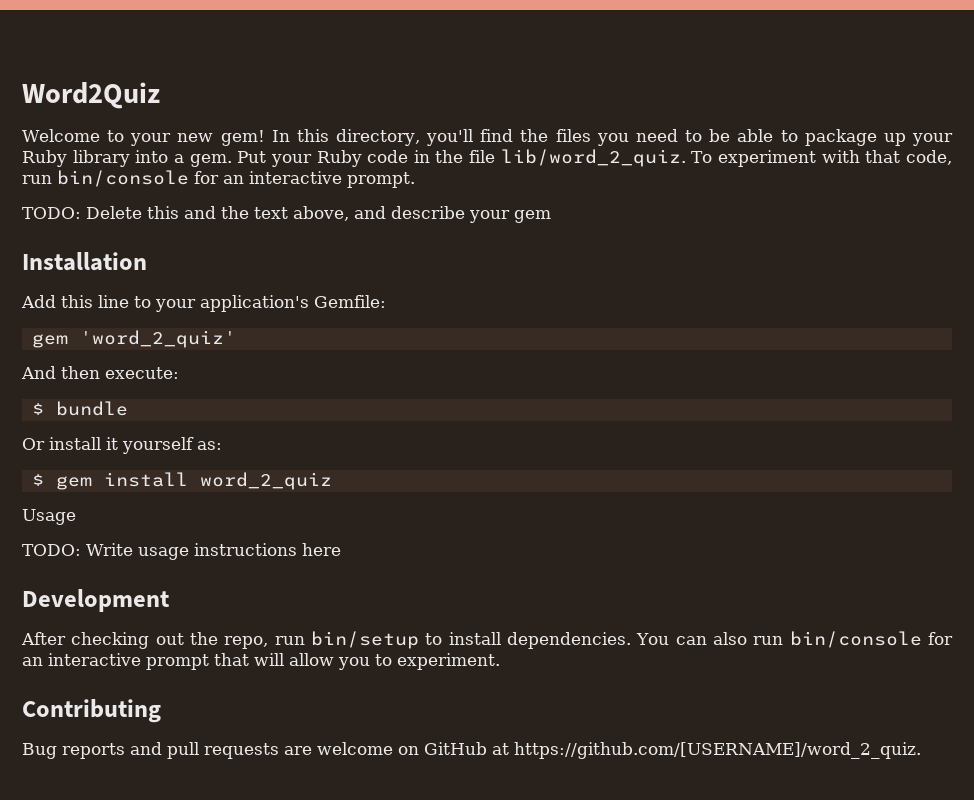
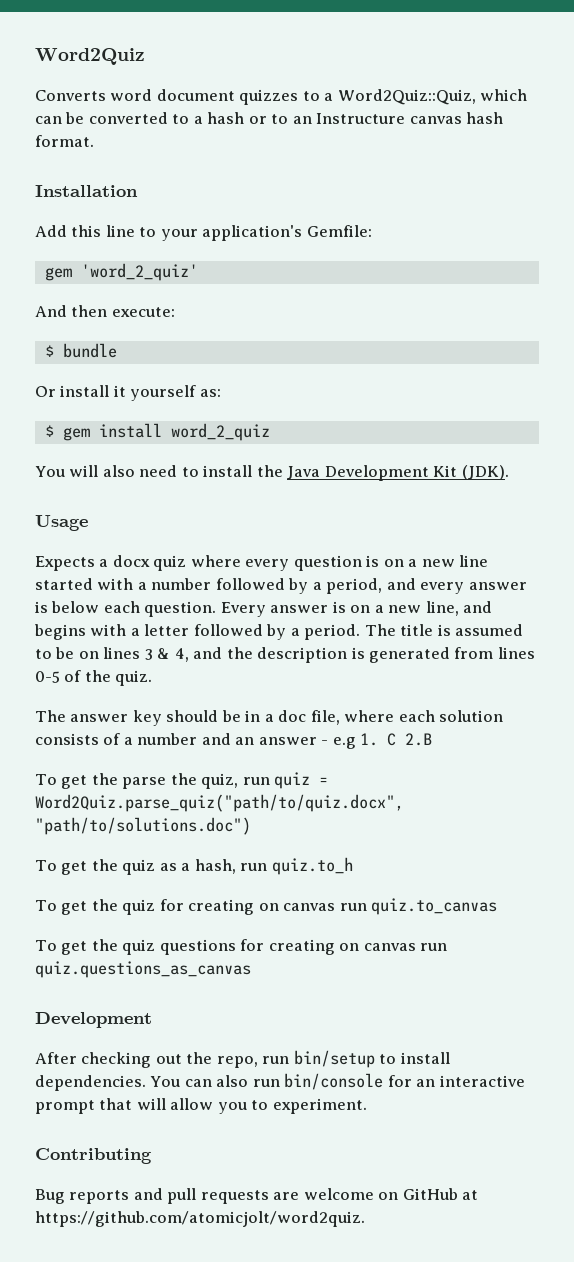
- Welcome to your new gem! In this directory, you'll find the files you need to be able to package up your Ruby library into a gem. Put your Ruby code in the file lib/word_2_quiz. To experiment with that code, run bin/console for an interactive prompt.
- TODO: Delete this and the text above, and describe your gem
+ Converts word document quizzes to a Word2Quiz::Quiz, which can be converted to a hash or to an Instructure canvas hash format.
+ You will also need to install the Java Development Kit (JDK).
  Usage
- TODO: Write usage instructions here
+ Expects a docx quiz where every question is on a new line started with a number followed by a period, and every answer is below each question. Every answer is on a new line, and begins with a letter followed by a period. The title is assumed to be on lines 3 & 4, and the description is generated from lines 0-5 of the quiz.
+ The answer key should be in a doc file, where each solution consists of a number and an answer - e.g 1. C 2.B
+ To get the parse the quiz, run quiz = Word2Quiz.parse_quiz("path/to/quiz.docx", "path/to/solutions.doc")
+ To get the quiz as a hash, run quiz.to_h
+ To get the quiz for creating on canvas run quiz.to_canvas
+ To get the quiz questions for creating on canvas run quiz.questions_as_canvas
- Bug reports and pull requests are welcome on GitHub at https://github.com/[USERNAME]/word_2_quiz.
+ Bug reports and pull requests are welcome on GitHub at https://github.com/atomicjolt/word2quiz.

